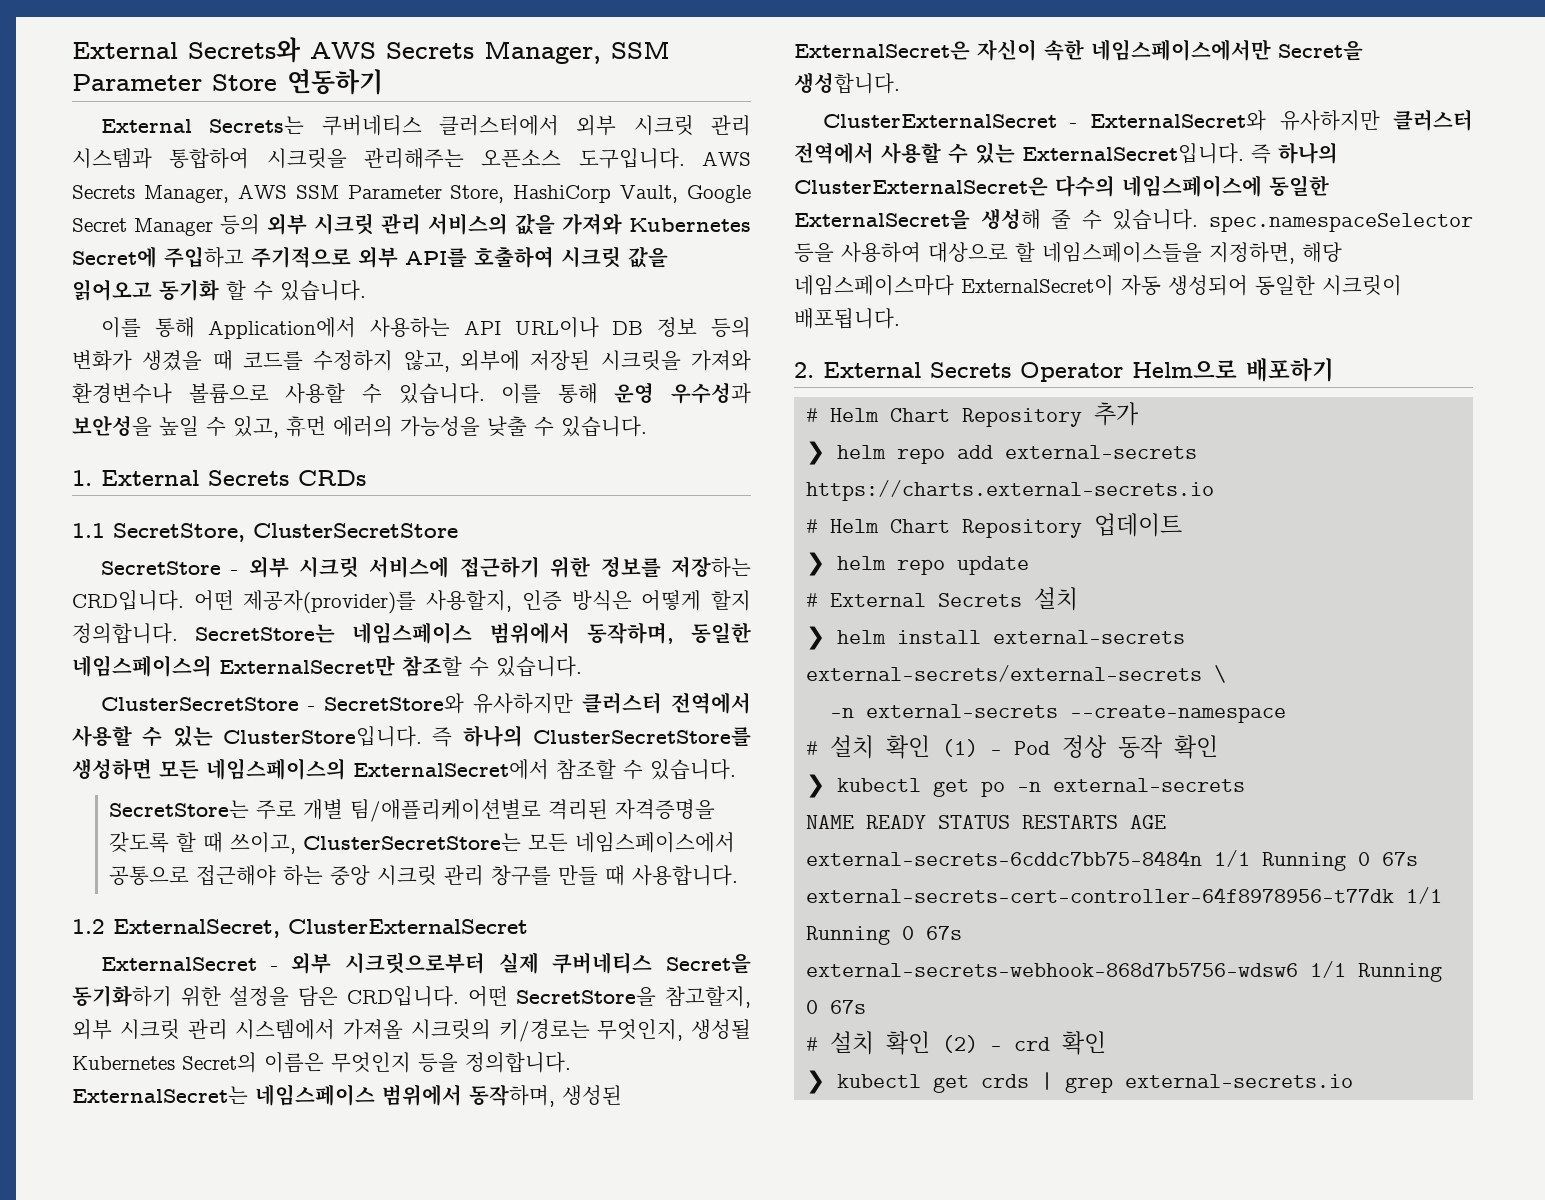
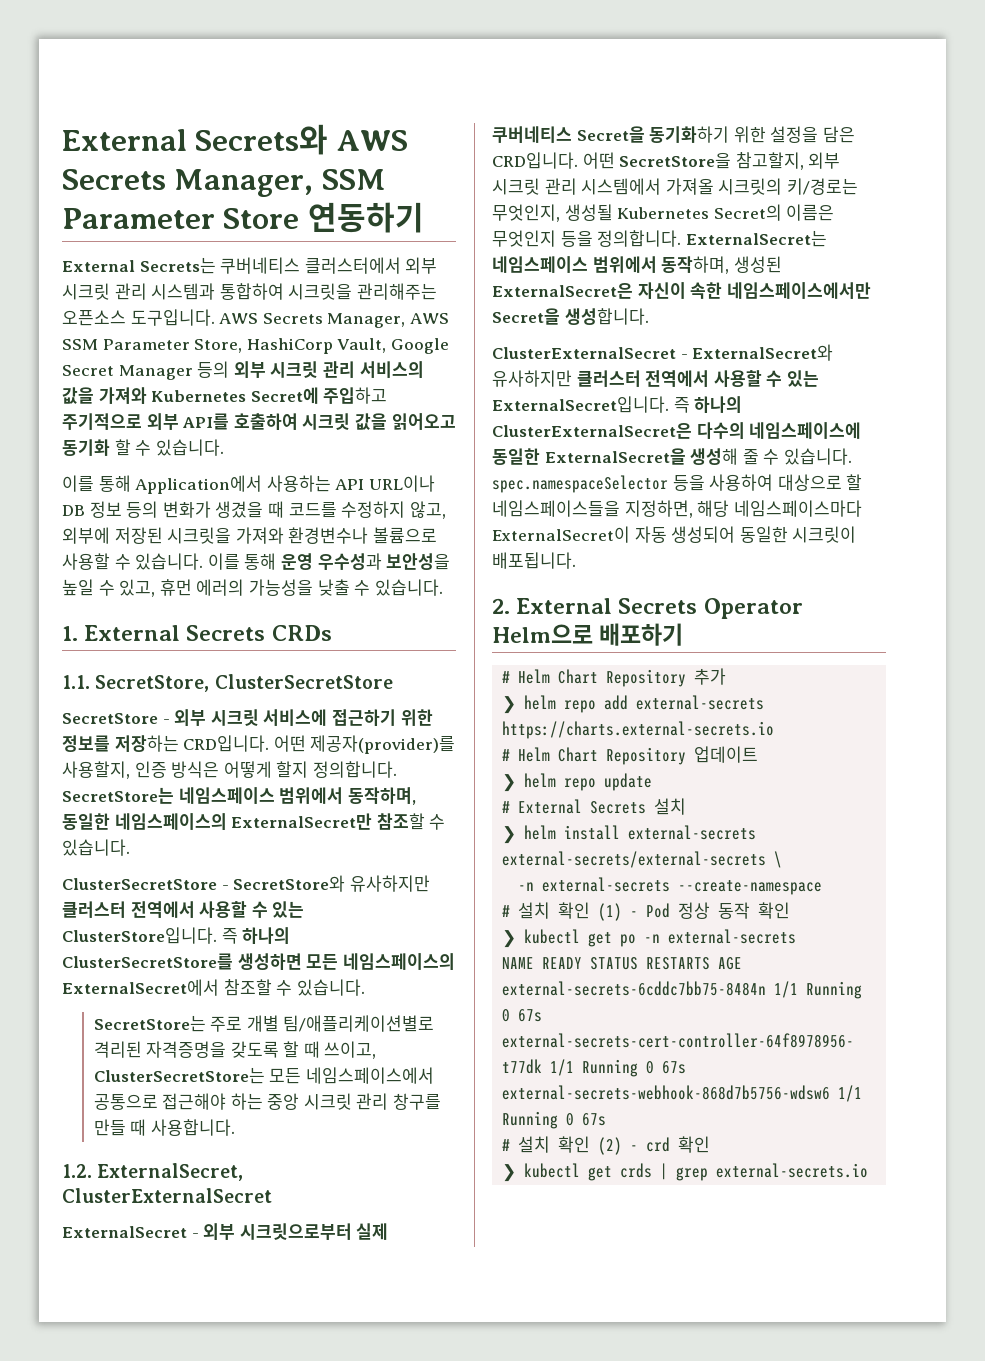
- 1.1 SecretStore, ClusterSecretStore
+ 1.1. SecretStore, ClusterSecretStore
- 1.2 ExternalSecret, ClusterExternalSecret
+ 1.2. ExternalSecret, ClusterExternalSecret

